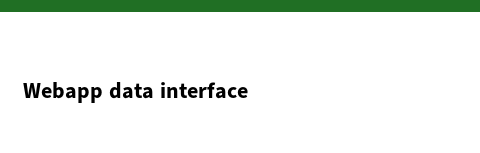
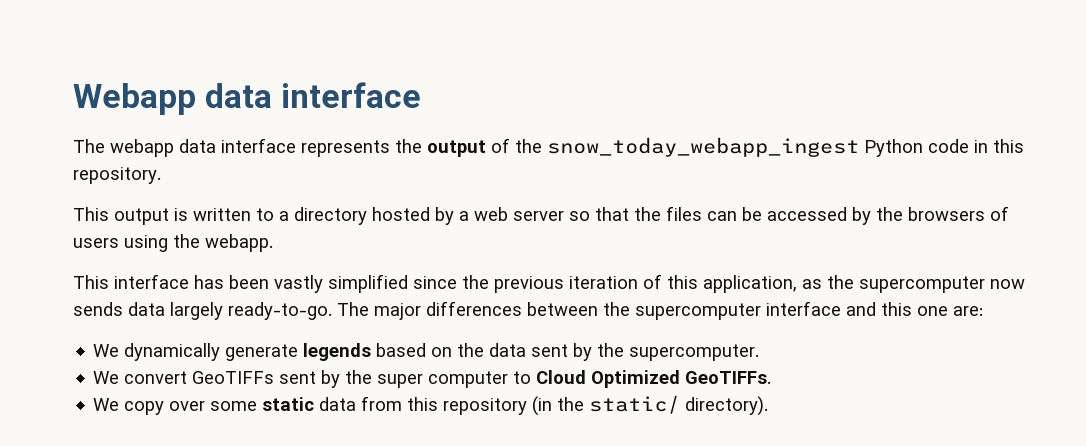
+ The webapp data interface represents the output of the snow_today_webapp_ingest Python code in this repository.
+ This output is written to a directory hosted by a web server so that the files can be accessed by the browsers of users using the webapp.
+ This interface has been vastly simplified since the previous iteration of this application, as the supercomputer now sends data largely ready-to-go. The major differences between the supercomputer interface and this one are:
+ We dynamically generate legends based on the data sent by the supercomputer.
+ We convert GeoTIFFs sent by the super computer to Cloud Optimized GeoTIFFs.
+ We copy over some static data from this repository (in the static/ directory).

